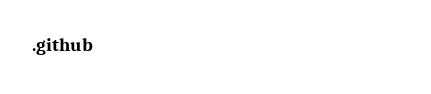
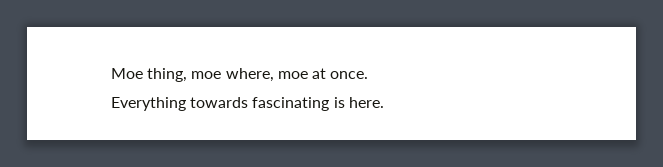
- .github
+ Moe thing, moe where, moe at once.
+ Everything towards fascinating is here.

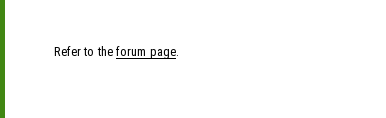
- Moe thing, moe where, moe at once.
- Everything towards fascinating is here.
+ Refer to the forum page.

